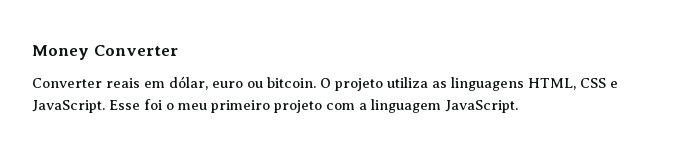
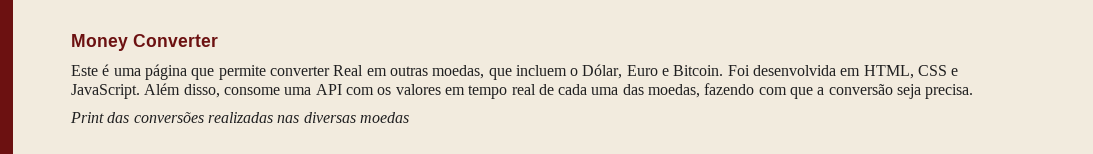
- Converter reais em dólar, euro ou bitcoin. O projeto utiliza as linguagens HTML, CSS e JavaScript. Esse foi o meu primeiro projeto com a linguagem JavaScript.
+ Este é uma página que permite converter Real em outras moedas, que incluem o Dólar, Euro e Bitcoin. Foi desenvolvida em HTML, CSS e JavaScript. Além disso, consome uma API com os valores em tempo real de cada uma das moedas, fazendo com que a conversão seja precisa.
+ Print das conversões realizadas nas diversas moedas

